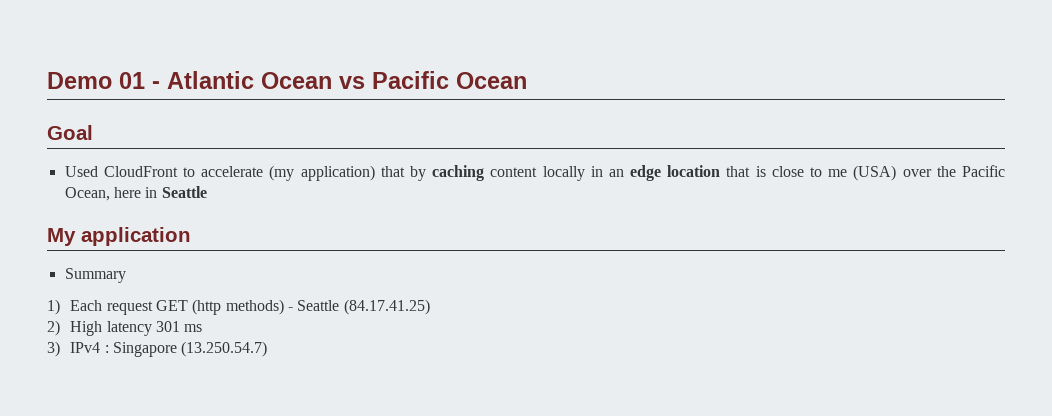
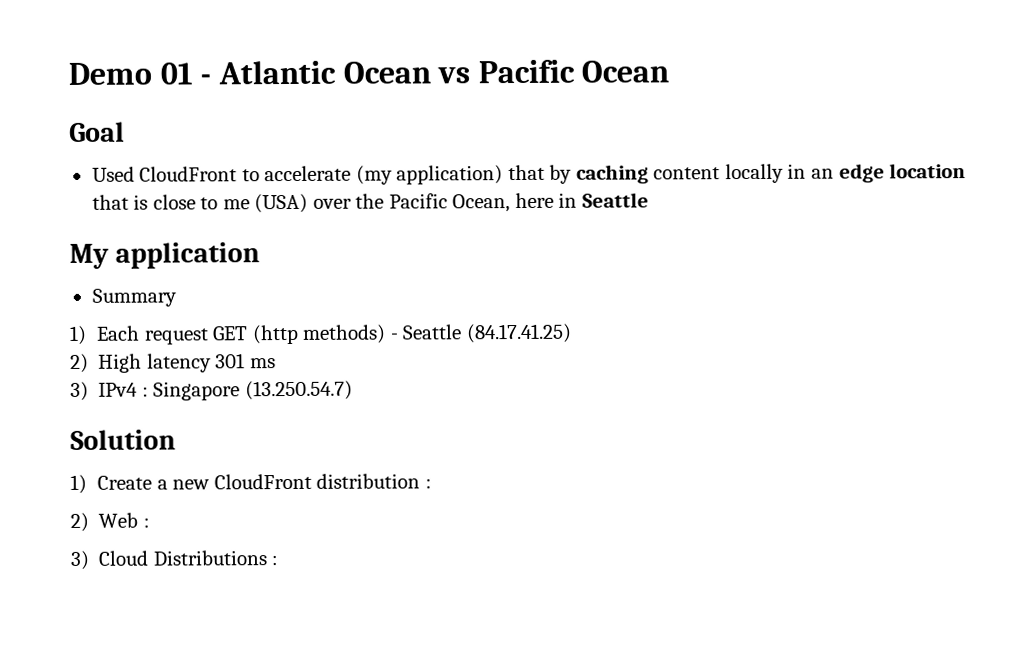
+ Solution
+ 1) Create a new CloudFront distribution :
+ 2) Web :
+ 3) Cloud Distributions :

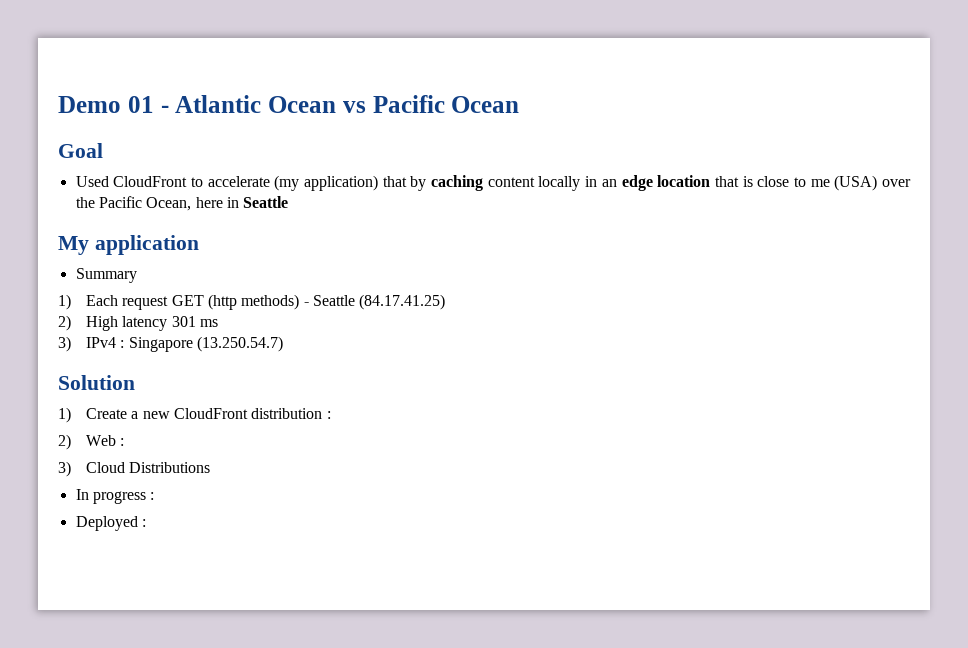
- 3) Cloud Distributions :
+ 3) Cloud Distributions
+ In progress :
+ Deployed :

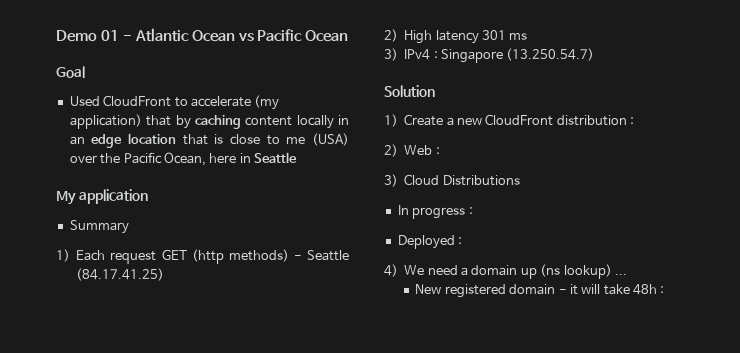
+ 4) We need a domain up (ns lookup) ...
+ New registered domain - it will take 48h :

